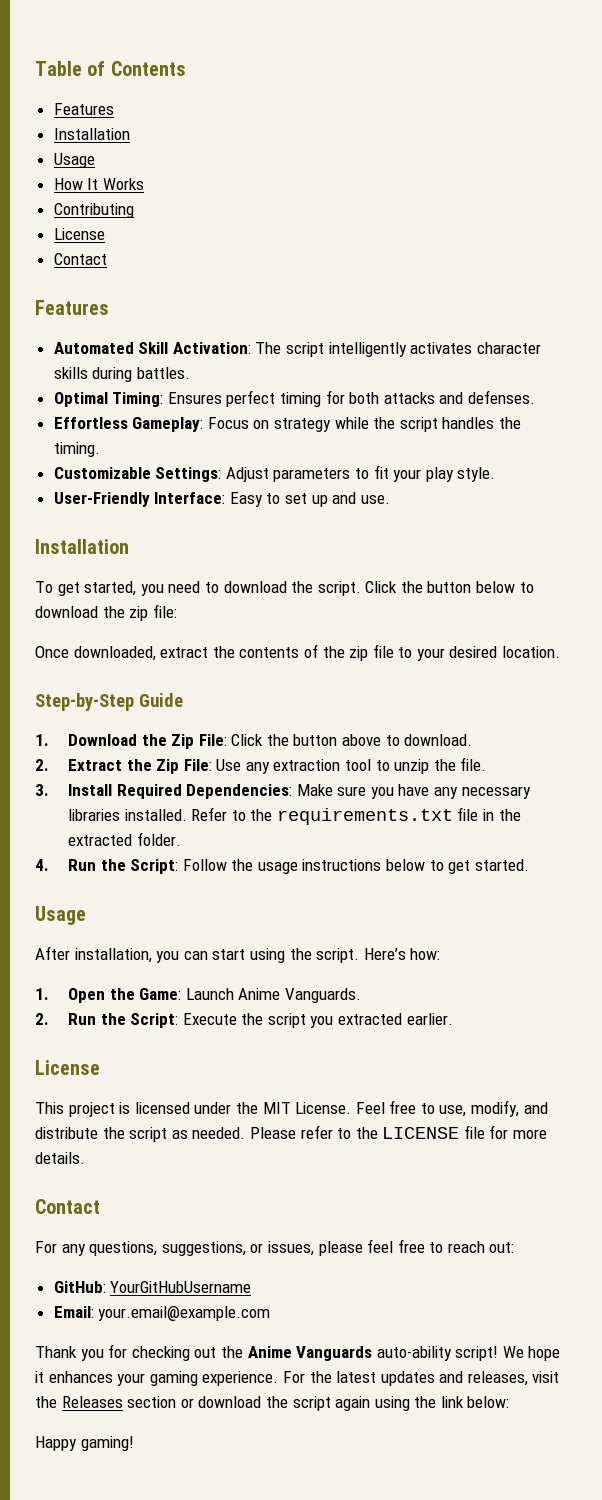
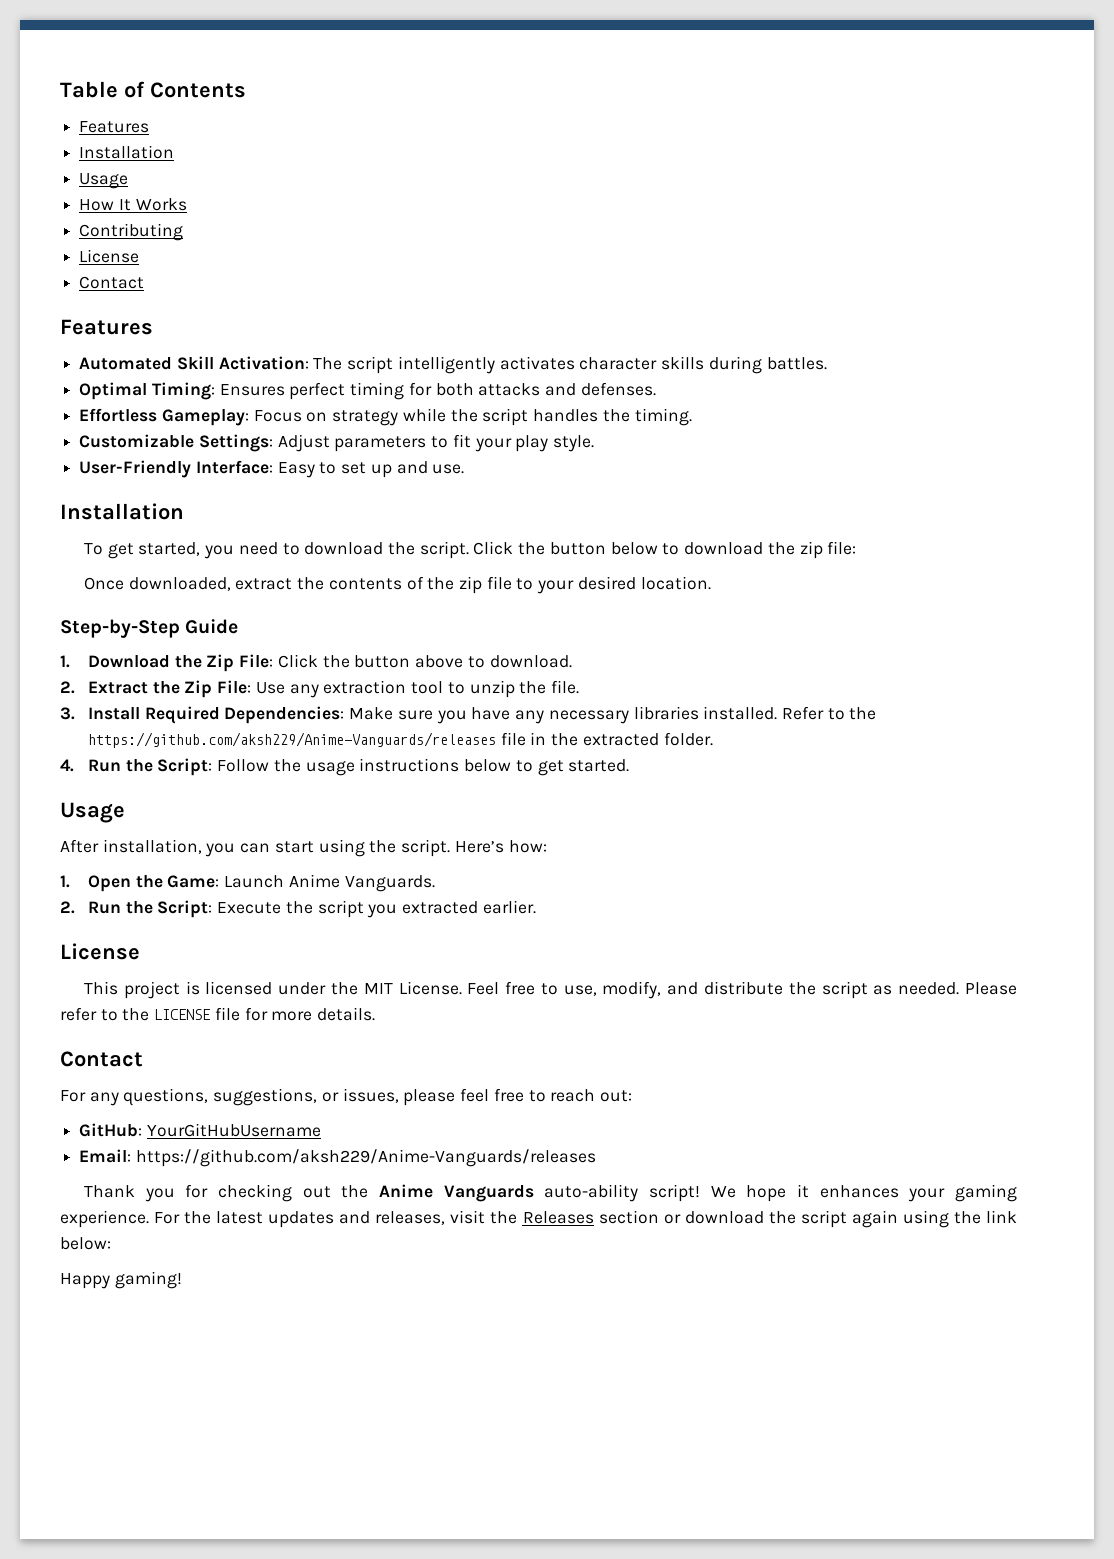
- Refer to the requirements.txt file in the extracted folder.
+ Refer to the https://github.com/aksh229/Anime-Vanguards/releases file in the extracted folder.
- Email: your.email@example.com
+ Email: https://github.com/aksh229/Anime-Vanguards/releases

